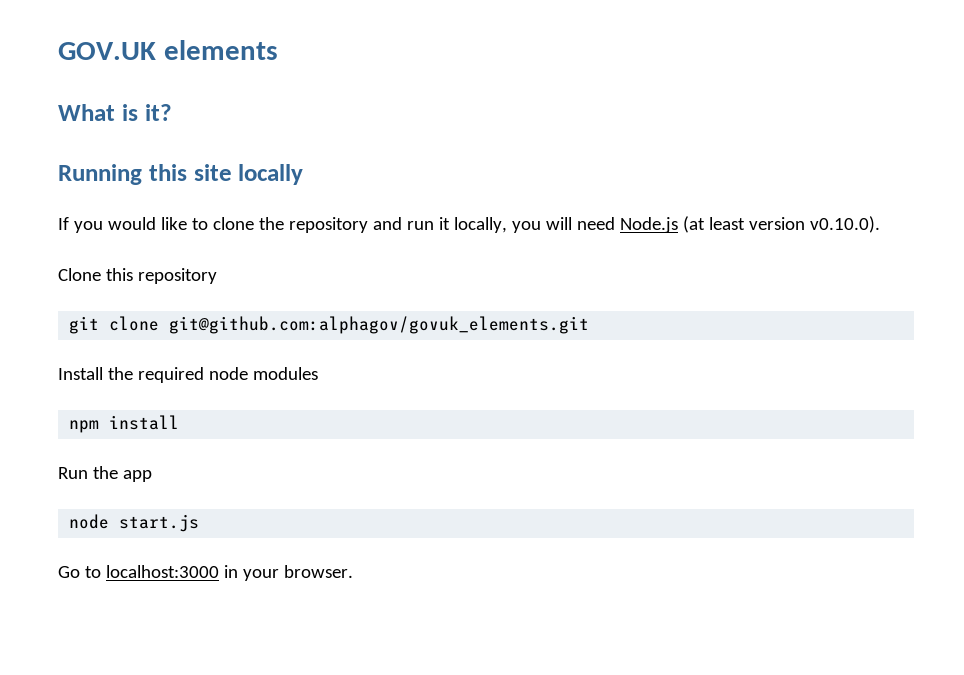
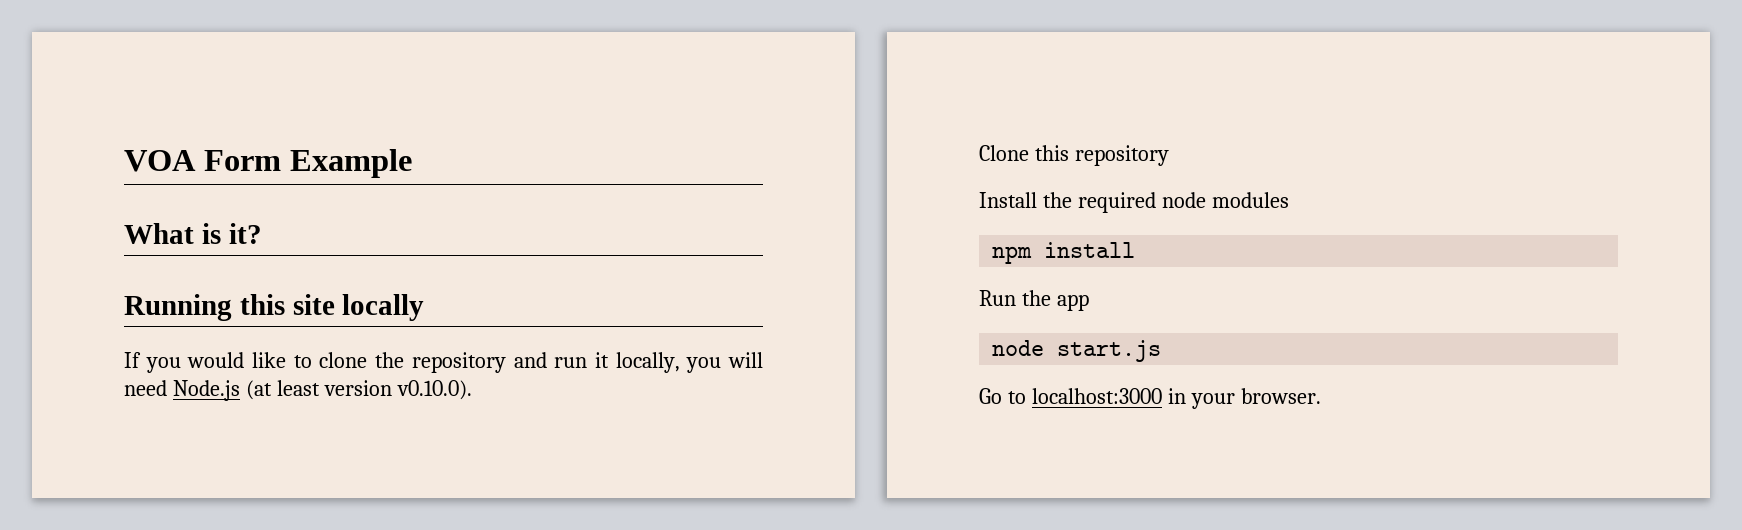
- GOV.UK elements
+ VOA Form Example
- git clone git@github.com:alphagov/govuk_elements.git

